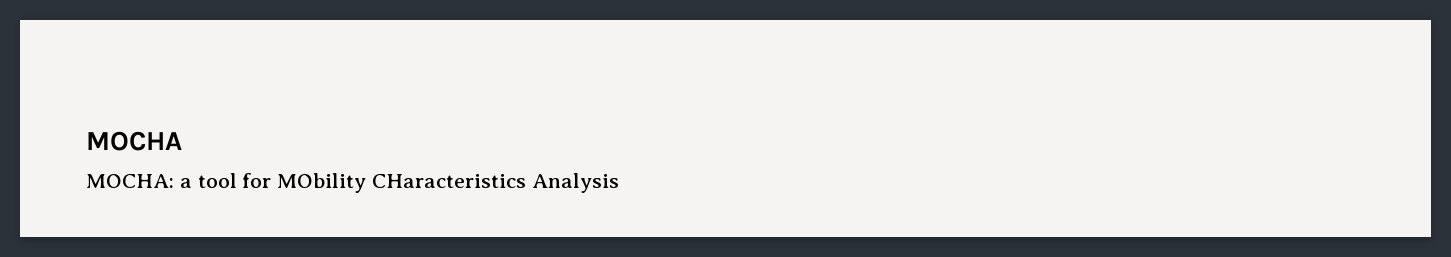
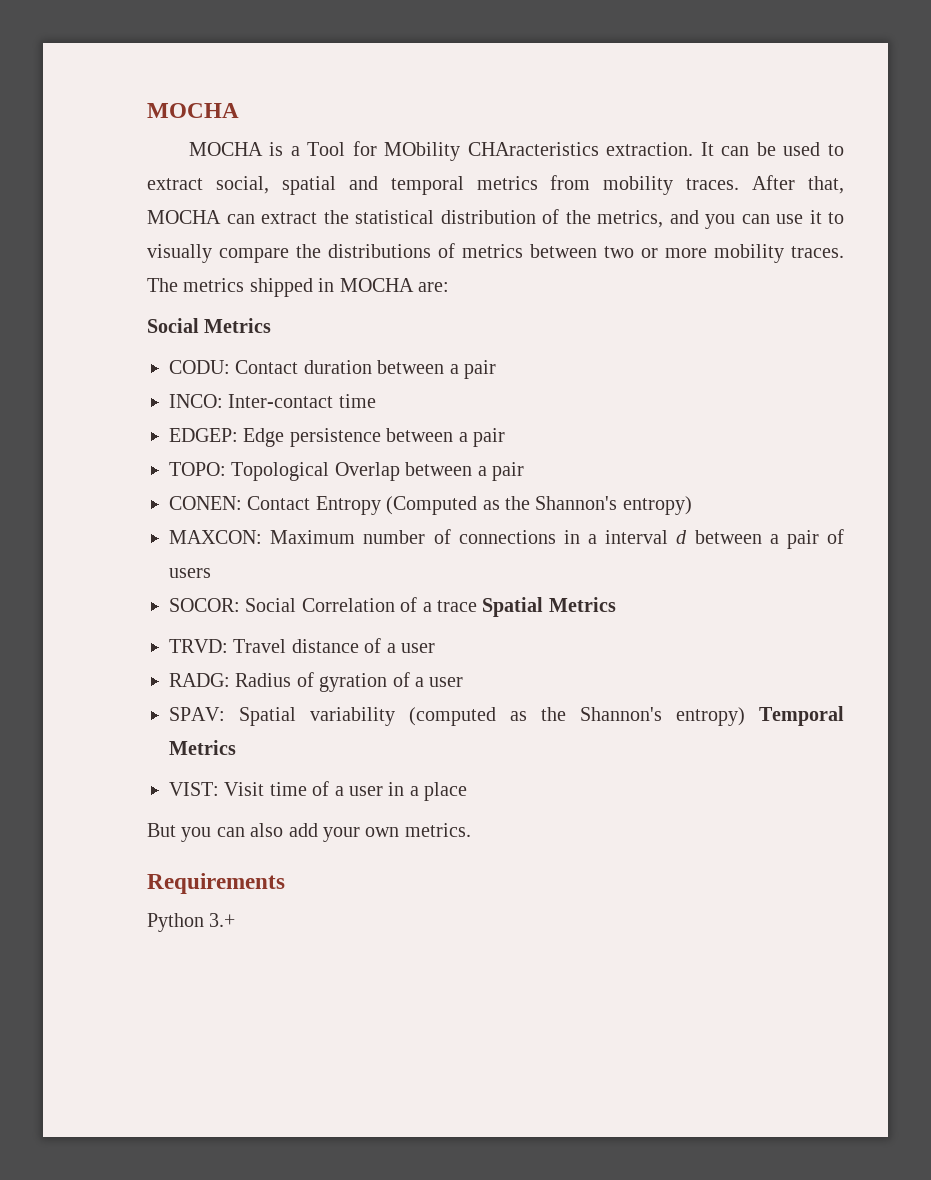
- MOCHA: a tool for MObility CHaracteristics Analysis
+ MOCHA is a Tool for MObility CHAracteristics extraction. It can be used to extract social, spatial and temporal metrics from mobility traces. After that, MOCHA can extract the statistical distribution of the metrics, and you can use it to visually compare the distributions of metrics between two or more mobility traces. The metrics shipped in MOCHA are:
+ Social Metrics
+ CODU: Contact duration between a pair
+ INCO: Inter-contact time
+ EDGEP: Edge persistence between a pair
+ TOPO: Topological Overlap between a pair
+ CONEN: Contact Entropy (Computed as the Shannon's entropy)
+ MAXCON: Maximum number of connections in a interval d between a pair of users
+ SOCOR: Social Correlation of a trace Spatial Metrics
+ TRVD: Travel distance of a user
+ RADG: Radius of gyration of a user
+ SPAV: Spatial variability (computed as the Shannon's entropy) Temporal Metrics
+ VIST: Visit time of a user in a place
+ But you can also add your own metrics.
+ Requirements
+ Python 3.+

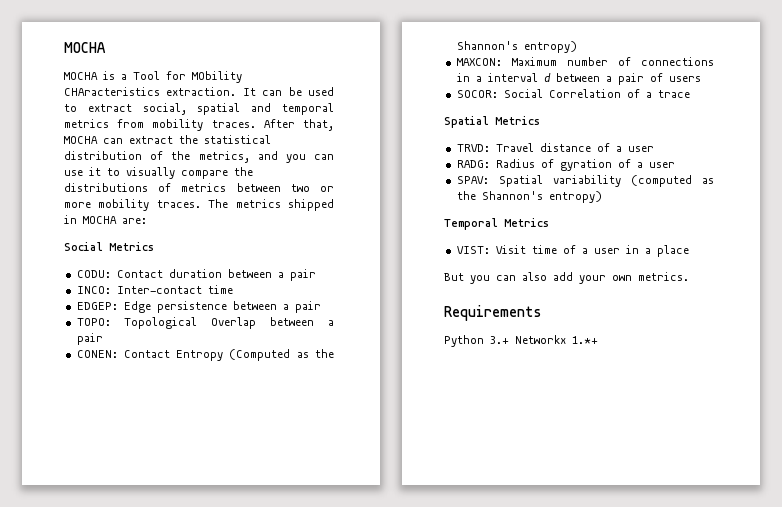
- SOCOR: Social Correlation of a trace Spatial Metrics
+ SOCOR: Social Correlation of a trace
+ Spatial Metrics
- SPAV: Spatial variability (computed as the Shannon's entropy) Temporal Metrics
+ SPAV: Spatial variability (computed as the Shannon's entropy)
+ Temporal Metrics
- Python 3.+
+ Python 3.+ Networkx 1.*+

